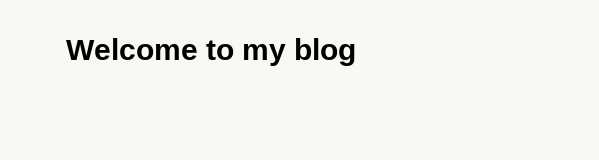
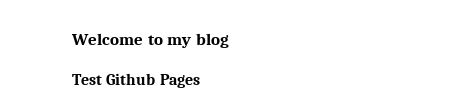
+ Test Github Pages

